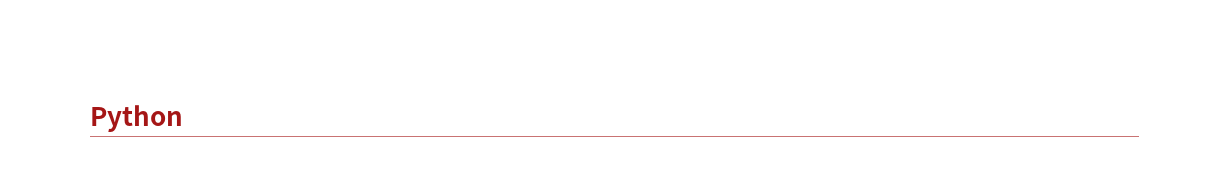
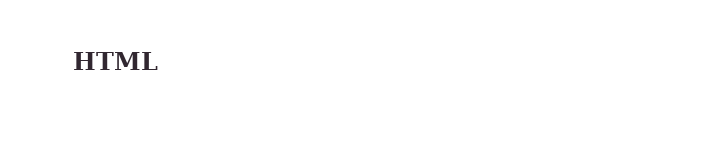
- Python
+ HTML

